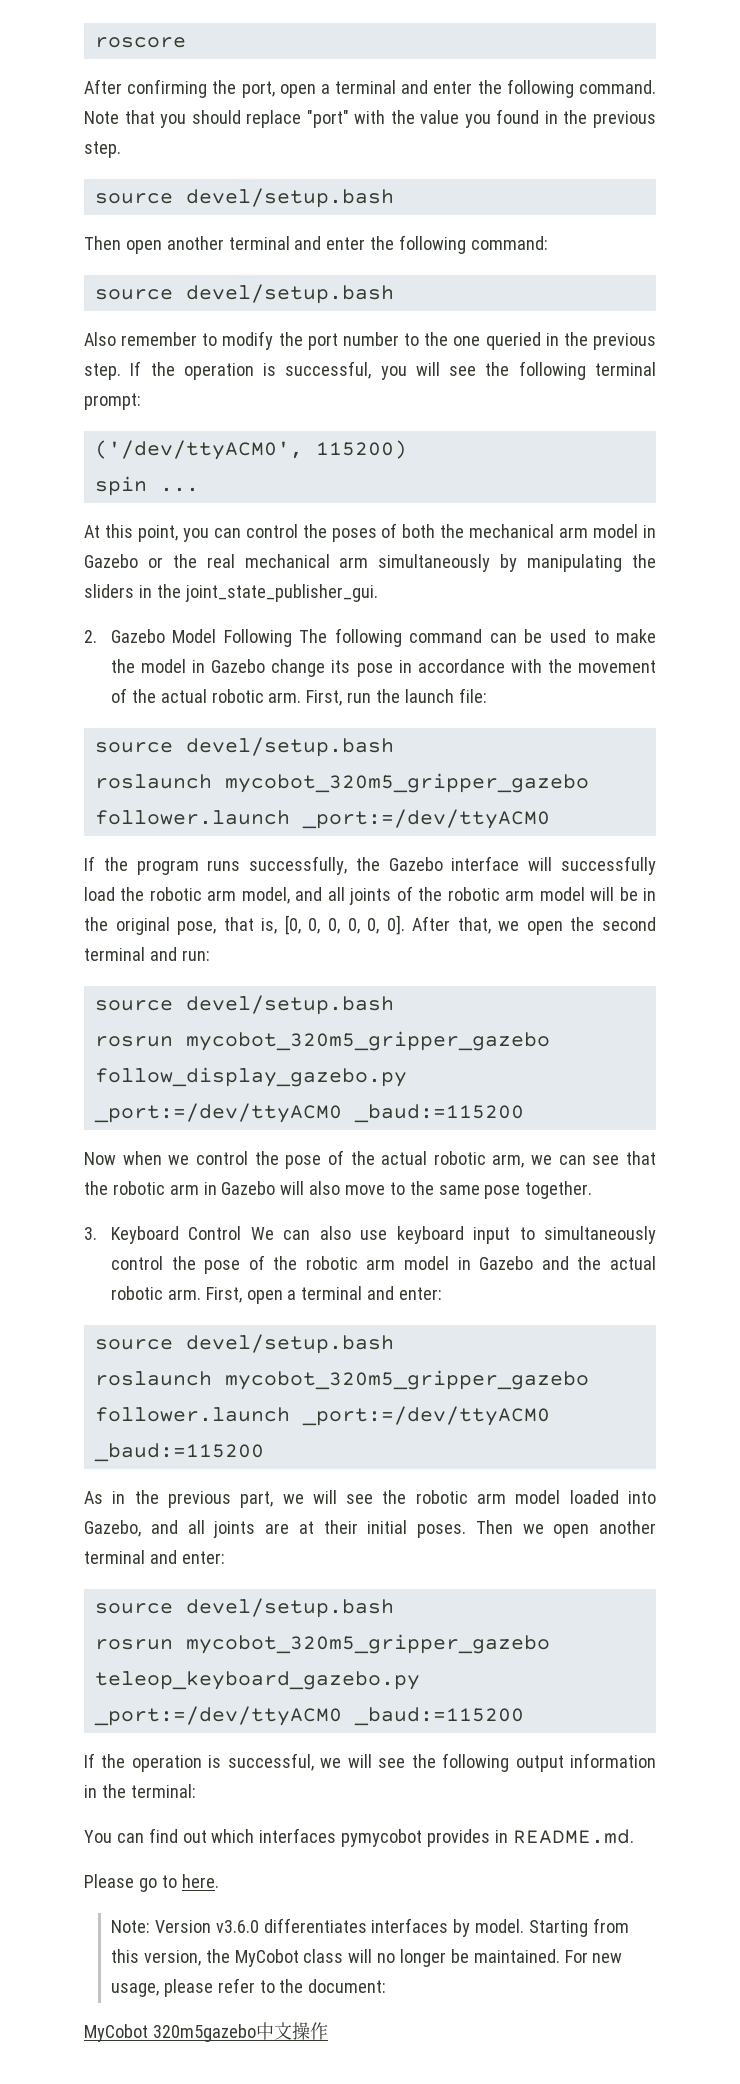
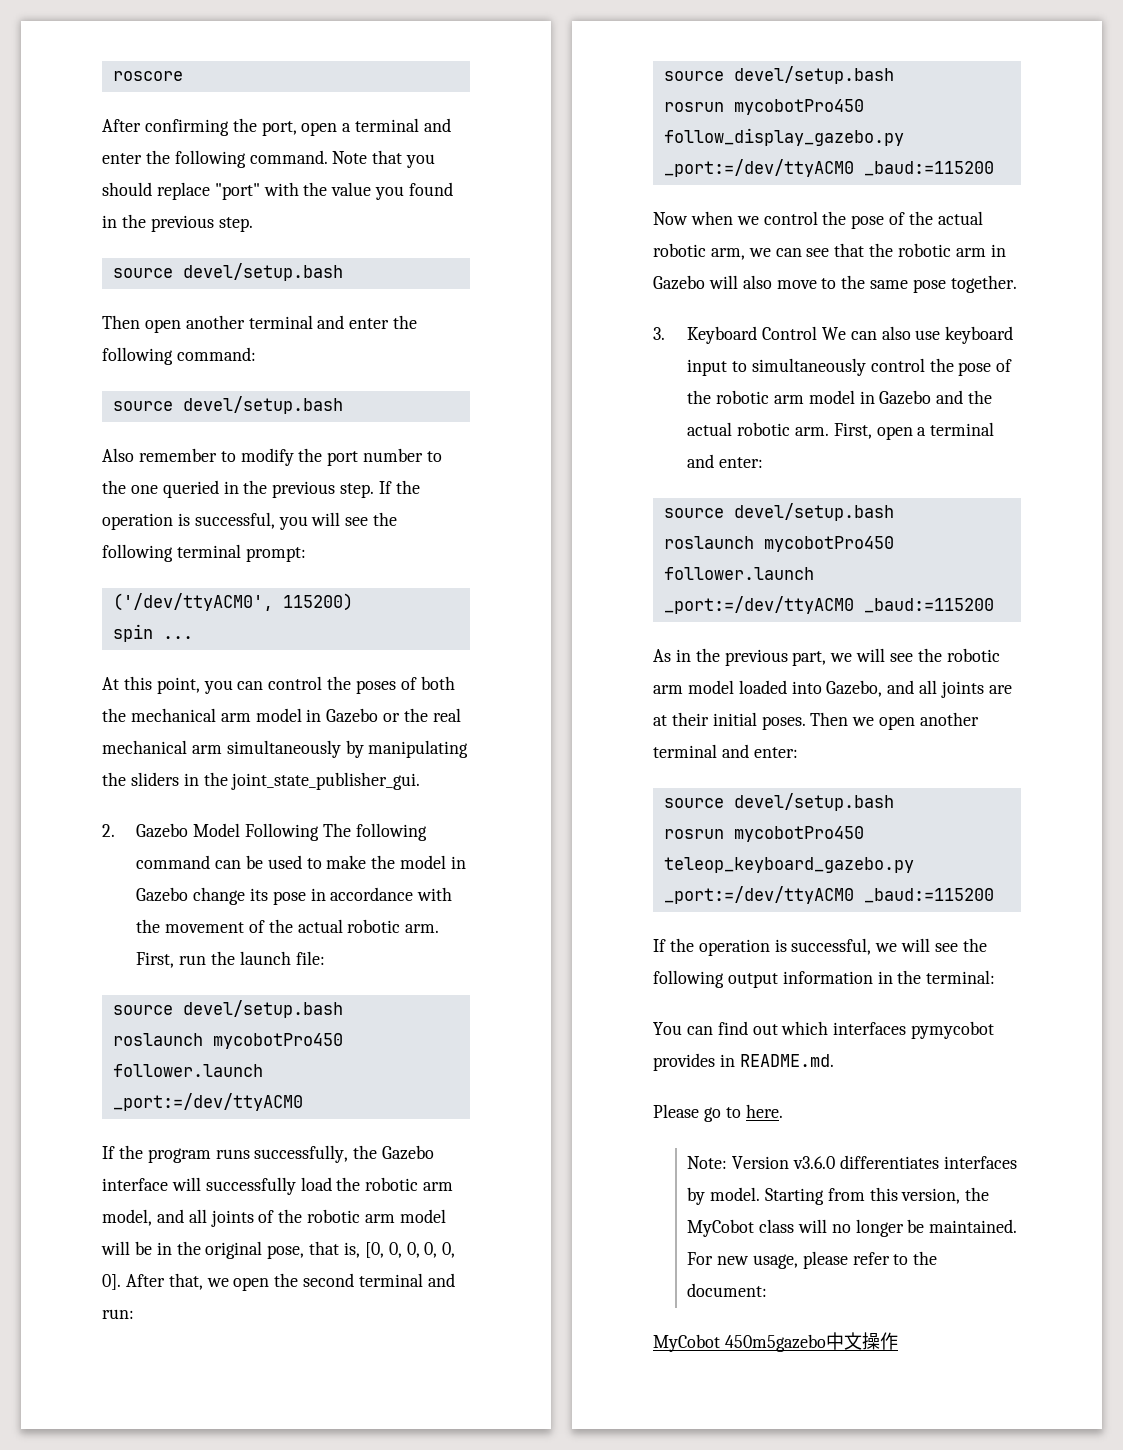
  First, run the launch file:
  source devel/setup.bash
- roslaunch mycobot_320m5_gripper_gazebo follower.launch _port:=/dev/ttyACM0
+ roslaunch mycobotPro450 follower.launch _port:=/dev/ttyACM0
- rosrun mycobot_320m5_gripper_gazebo follow_display_gazebo.py _port:=/dev/ttyACM0 _baud:=115200
+ rosrun mycobotPro450 follow_display_gazebo.py _port:=/dev/ttyACM0 _baud:=115200
- roslaunch mycobot_320m5_gripper_gazebo follower.launch _port:=/dev/ttyACM0 _baud:=115200
+ roslaunch mycobotPro450 follower.launch _port:=/dev/ttyACM0 _baud:=115200
- rosrun mycobot_320m5_gripper_gazebo teleop_keyboard_gazebo.py _port:=/dev/ttyACM0 _baud:=115200
+ rosrun mycobotPro450 teleop_keyboard_gazebo.py _port:=/dev/ttyACM0 _baud:=115200
- MyCobot 320m5gazebo中文操作
+ MyCobot 450m5gazebo中文操作

